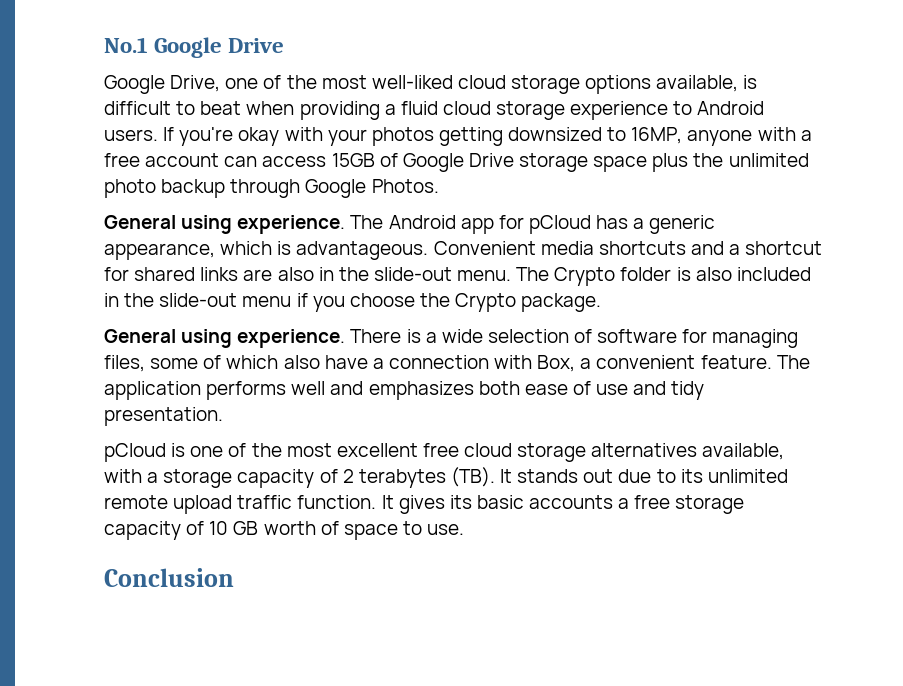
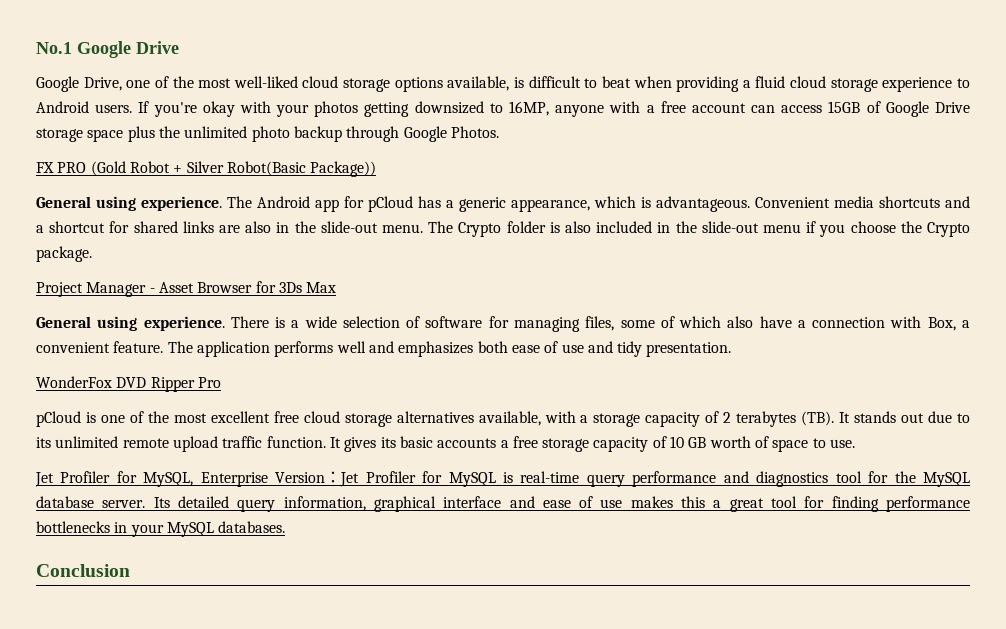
+ FX PRO (Gold Robot + Silver Robot(Basic Package))
+ Project Manager - Asset Browser for 3Ds Max
+ WonderFox DVD Ripper Pro
+ Jet Profiler for MySQL, Enterprise Version：Jet Profiler for MySQL is real-time query performance and diagnostics tool for the MySQL database server. Its detailed query information, graphical interface and ease of use makes this a great tool for finding performance bottlenecks in your MySQL databases.

